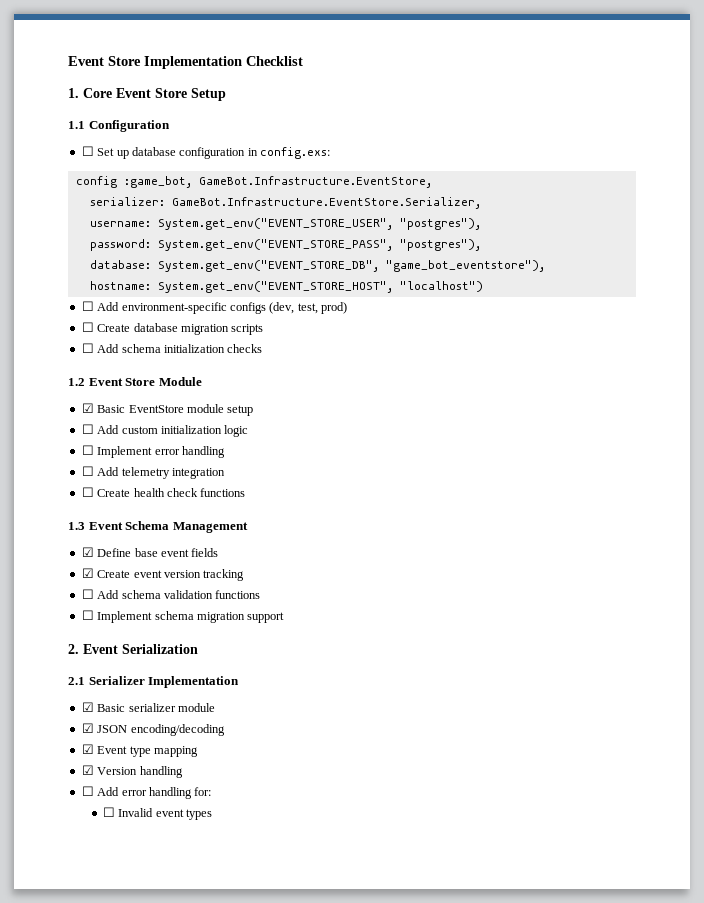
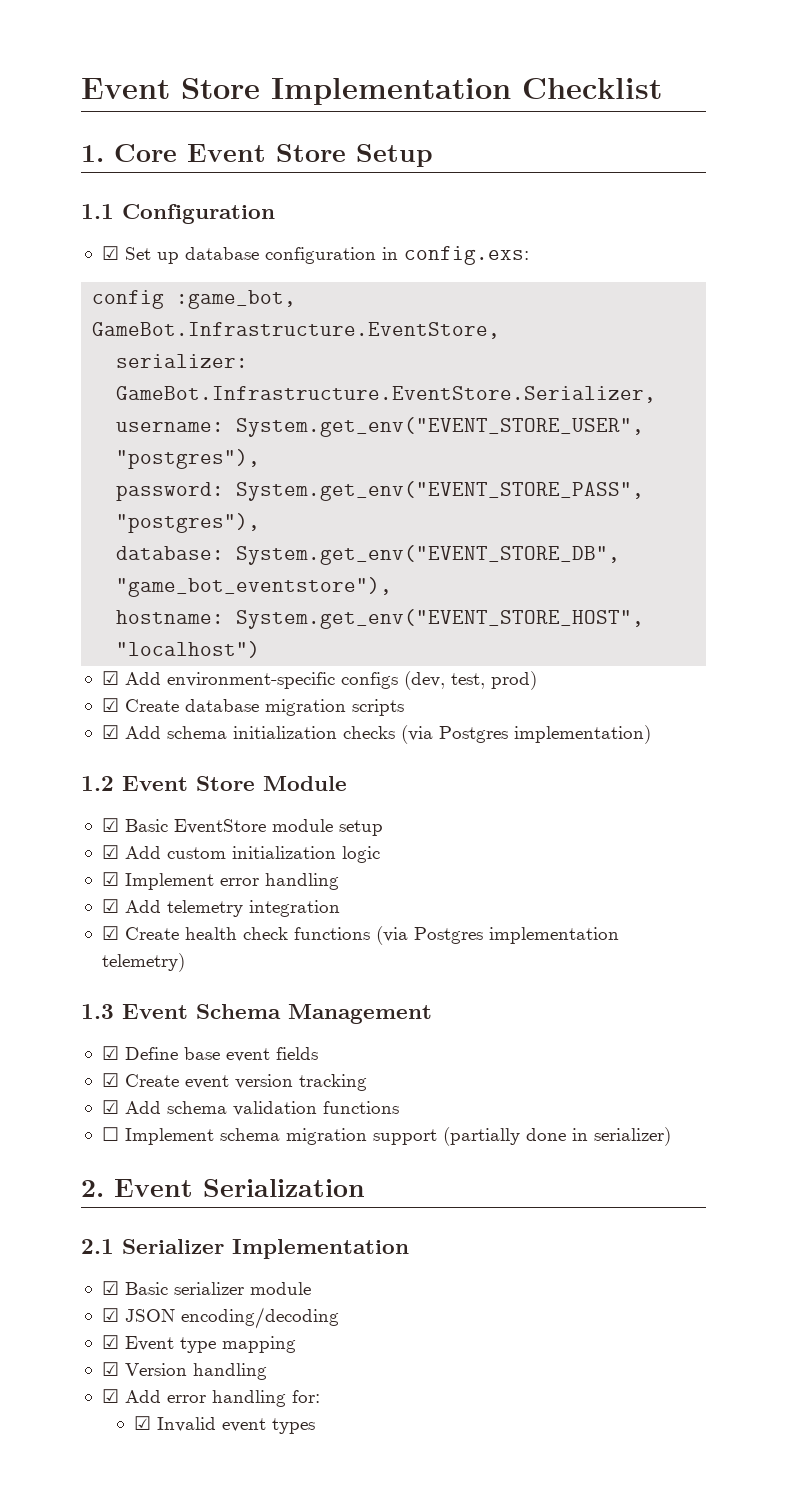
- ☐ Set up database configuration in config.exs:
+ ☑ Set up database configuration in config.exs:
- ☐ Add environment-specific configs (dev, test, prod)
+ ☑ Add environment-specific configs (dev, test, prod)
- ☐ Create database migration scripts
+ ☑ Create database migration scripts
- ☐ Add schema initialization checks
+ ☑ Add schema initialization checks (via Postgres implementation)
- ☐ Add custom initialization logic
+ ☑ Add custom initialization logic
- ☐ Implement error handling
+ ☑ Implement error handling
- ☐ Add telemetry integration
+ ☑ Add telemetry integration
- ☐ Create health check functions
+ ☑ Create health check functions (via Postgres implementation telemetry)
- ☐ Add schema validation functions
+ ☑ Add schema validation functions
- ☐ Implement schema migration support
+ ☐ Implement schema migration support (partially done in serializer)
- ☐ Add error handling for:
+ ☑ Add error handling for:
- ☐ Invalid event types
+ ☑ Invalid event types

